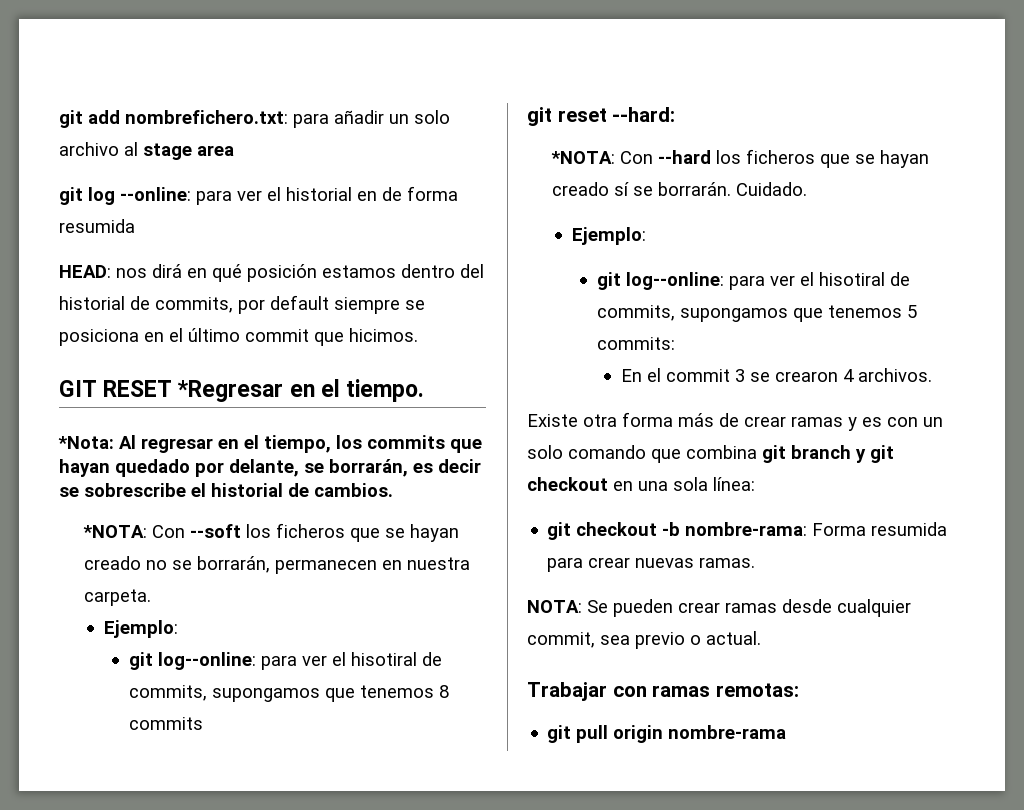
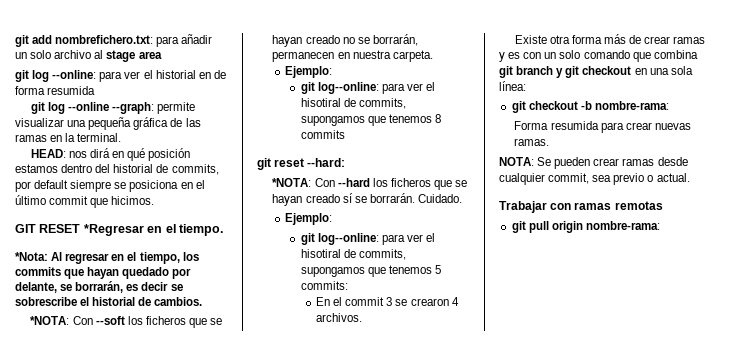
+ git log --online --graph: permite visualizar una pequeña gráfica de las ramas en la terminal.
- git checkout -b nombre-rama: Forma resumida para crear nuevas ramas.
+ git checkout -b nombre-rama:
+ Forma resumida para crear nuevas ramas.
- Trabajar con ramas remotas:
+ Trabajar con ramas remotas
- git pull origin nombre-rama
+ git pull origin nombre-rama:

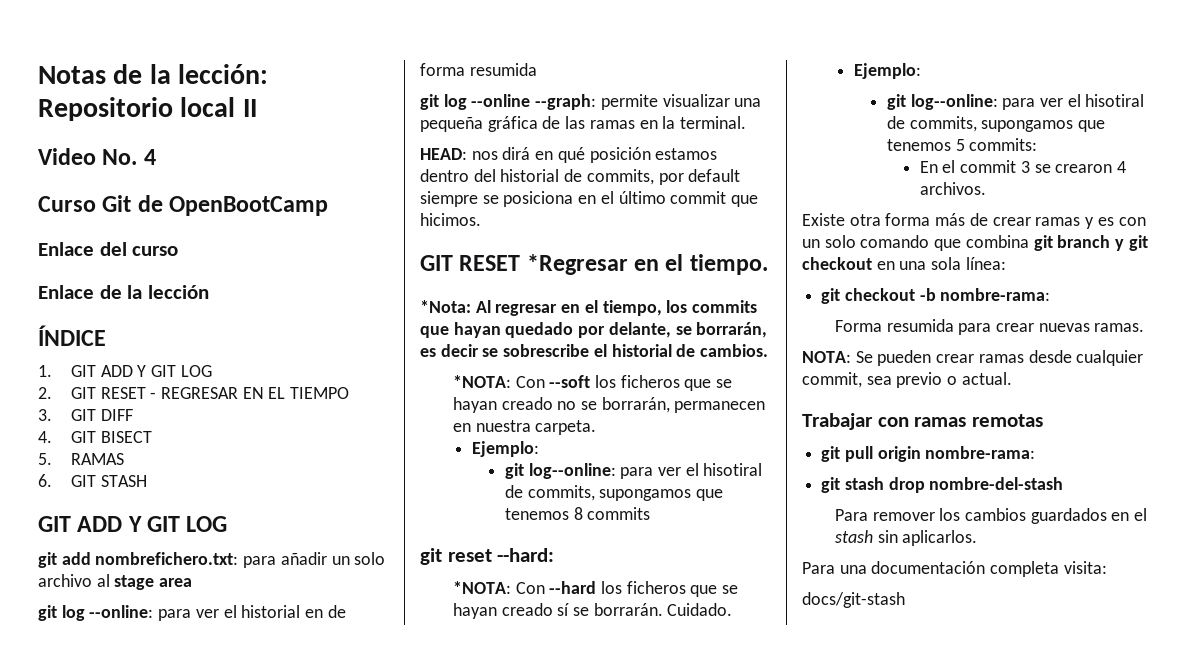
+ Notas de la lección: Repositorio local II
+ Video No. 4
+ Curso Git de OpenBootCamp
+ Enlace del curso
+ Enlace de la lección
+ ÍNDICE
+ 1. GIT ADD Y GIT LOG
+ 2. GIT RESET - REGRESAR EN EL TIEMPO
+ 3. GIT DIFF
+ 4. GIT BISECT
+ 5. RAMAS
+ 6. GIT STASH
+ GIT ADD Y GIT LOG
+ git stash drop nombre-del-stash
+ Para remover los cambios guardados en el stash sin aplicarlos.
+ Para una documentación completa visita:
+ docs/git-stash

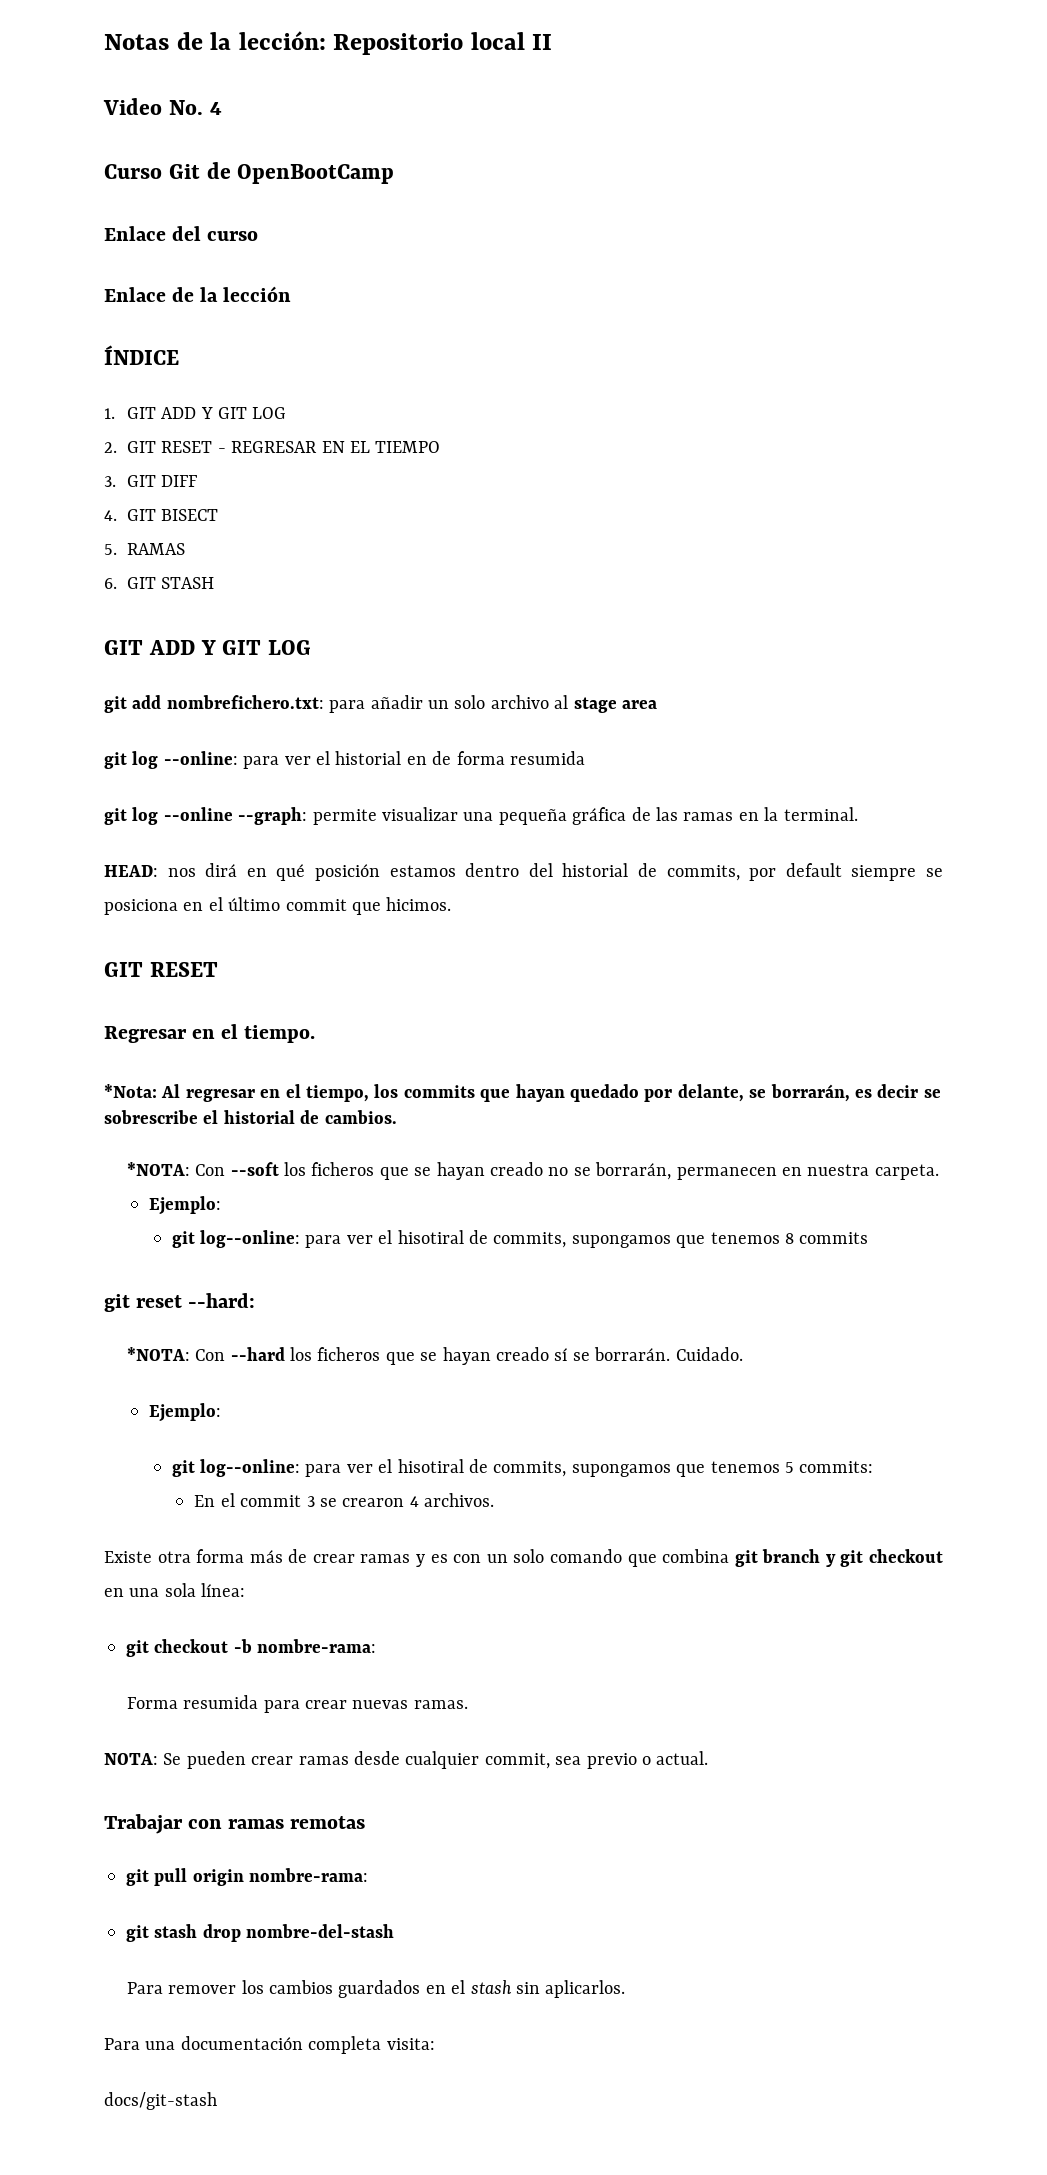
  HEAD: nos dirá en qué posición estamos dentro del historial de commits, por default siempre se posiciona en el último commit que hicimos.
- GIT RESET *Regresar en el tiempo.
+ GIT RESET
+ Regresar en el tiempo.

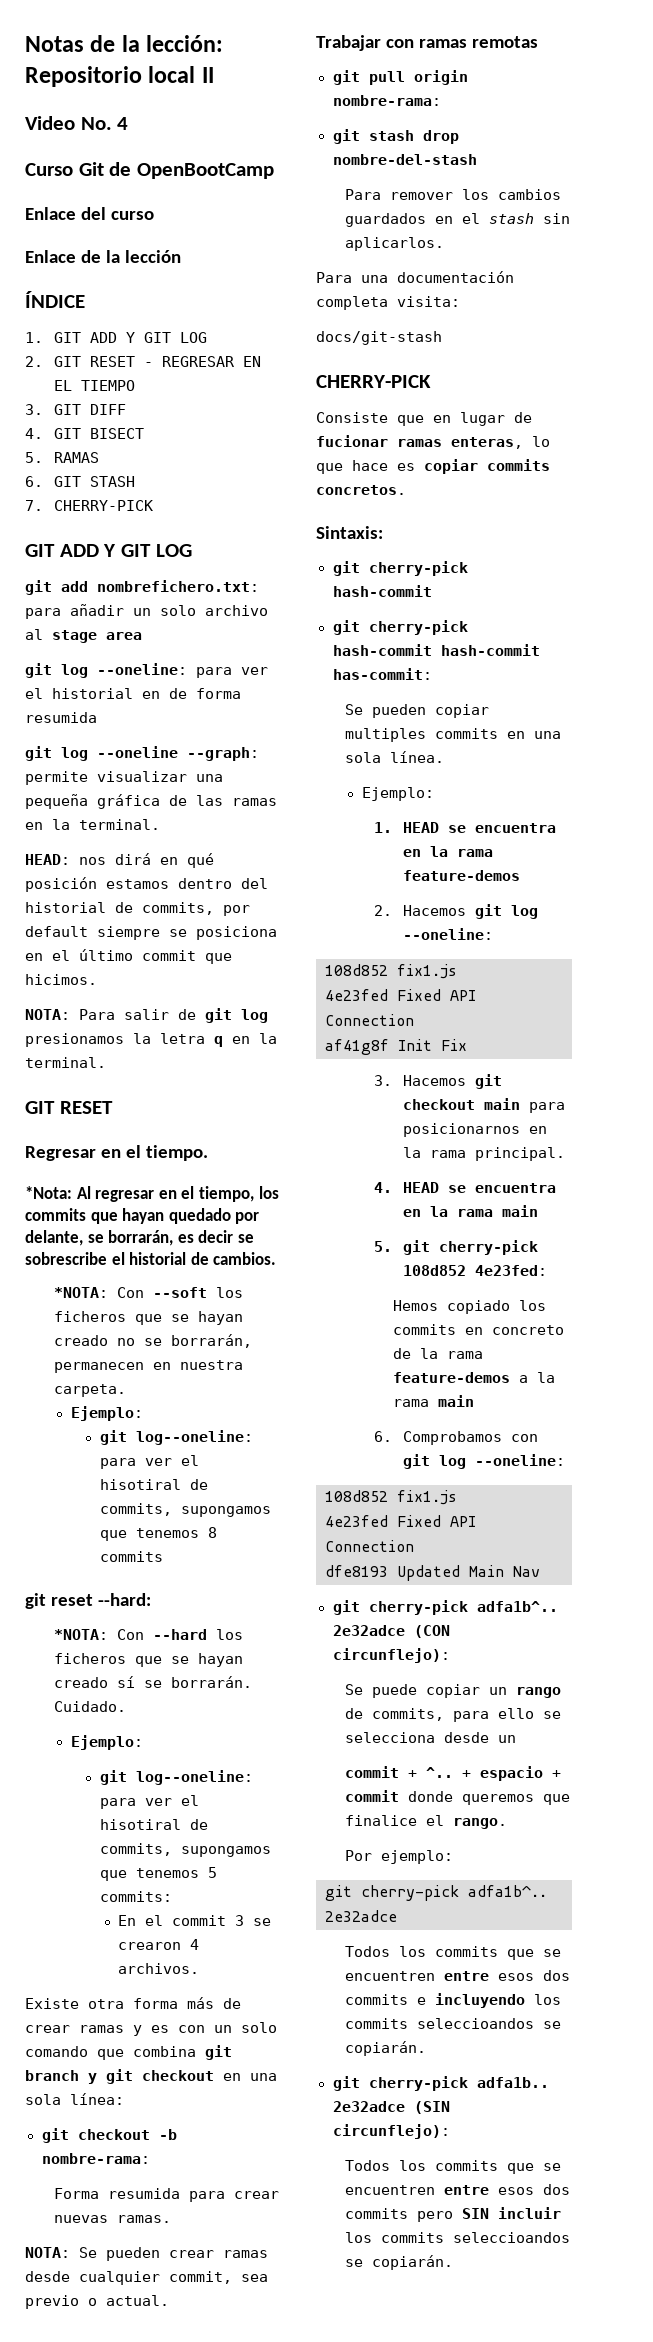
+ 7. CHERRY-PICK
- git log --online: para ver el historial en de forma resumida
+ git log --oneline: para ver el historial en de forma resumida
- git log --online --graph: permite visualizar una pequeña gráfica de las ramas en la terminal.
+ git log --oneline --graph: permite visualizar una pequeña gráfica de las ramas en la terminal.
+ NOTA: Para salir de git log presionamos la letra q en la terminal.
- git log--online: para ver el hisotiral de commits, supongamos que tenemos 8 commits
+ git log--oneline: para ver el hisotiral de commits, supongamos que tenemos 8 commits
- git log--online: para ver el hisotiral de commits, supongamos que tenemos 5 commits:
+ git log--oneline: para ver el hisotiral de commits, supongamos que tenemos 5 commits:
  docs/git-stash
+ CHERRY-PICK
+ Consiste que en lugar de fucionar ramas enteras, lo que hace es copiar commits concretos.
+ Sintaxis:
+ git cherry-pick hash-commit
+ git cherry-pick hash-commit hash-commit has-commit:
+ Se pueden copiar multiples commits en una sola línea.
+ Ejemplo:
+ 1. HEAD se encuentra en la rama feature-demos
+ 2. Hacemos git log --oneline:
+ 108d852 fix1.js
+ 4e23fed Fixed API Connection
+ af41g8f Init Fix
+ 3. Hacemos git checkout main para posicionarnos en la rama principal.
+ 4. HEAD se encuentra en la rama main
+ 5. git cherry-pick 108d852 4e23fed:
+ Hemos copiado los commits en concreto de la rama feature-demos a la rama main
+ 6. Comprobamos con git log --oneline:
+ 108d852 fix1.js
+ 4e23fed Fixed API Connection
+ dfe8193 Updated Main Nav
+ git cherry-pick adfa1b^.. 2e32adce (CON circunflejo):
+ Se puede copiar un rango de commits, para ello se selecciona desde un
+ commit + ^.. + espacio + commit donde queremos que finalice el rango.
+ Por ejemplo:
+ git cherry-pick adfa1b^.. 2e32adce
+ Todos los commits que se encuentren entre esos dos commits e incluyendo los commits seleccioandos se copiarán.
+ git cherry-pick adfa1b.. 2e32adce (SIN circunflejo):
+ Todos los commits que se encuentren entre esos dos commits pero SIN incluir los commits seleccioandos se copiarán.

